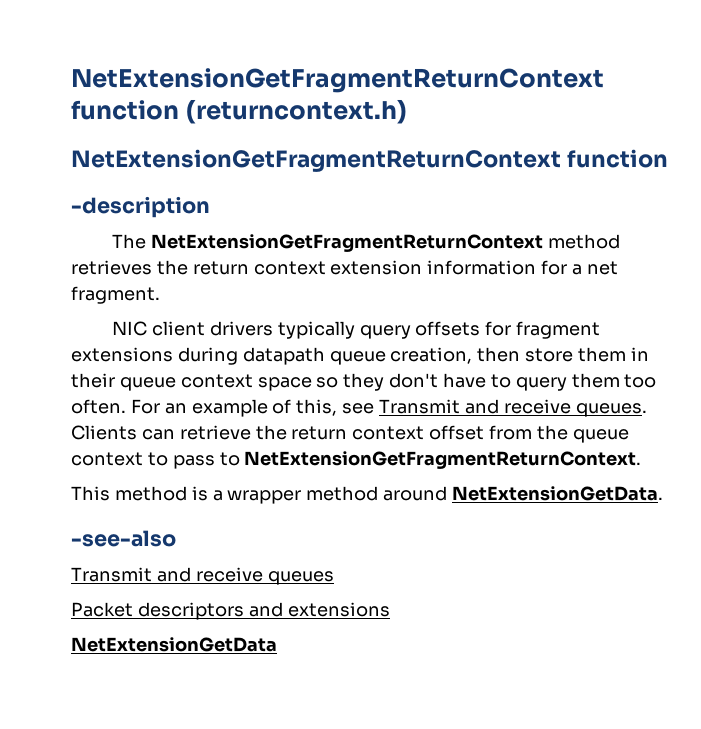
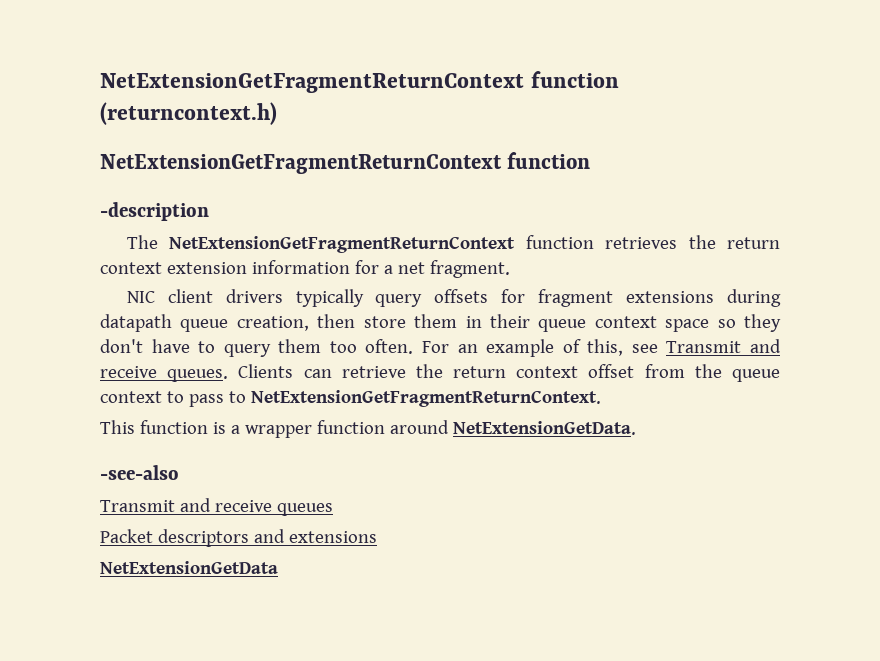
- The NetExtensionGetFragmentReturnContext method retrieves the return context extension information for a net fragment.
+ The NetExtensionGetFragmentReturnContext function retrieves the return context extension information for a net fragment.
- This method is a wrapper method around NetExtensionGetData.
+ This function is a wrapper function around NetExtensionGetData.

